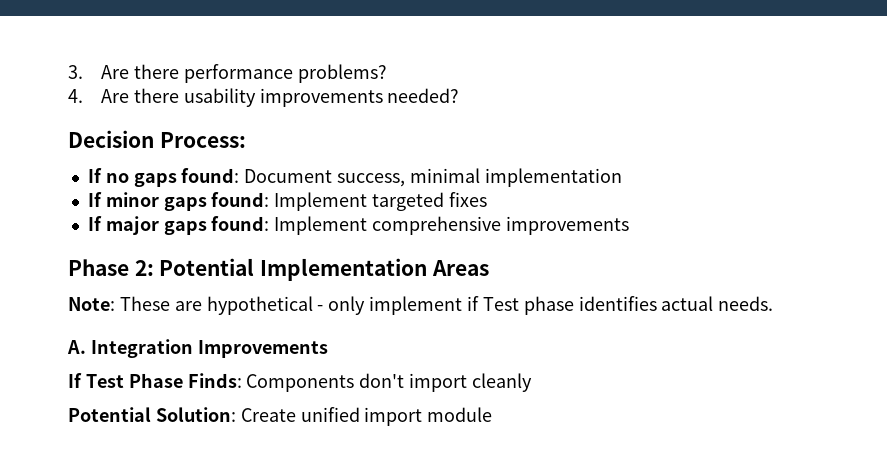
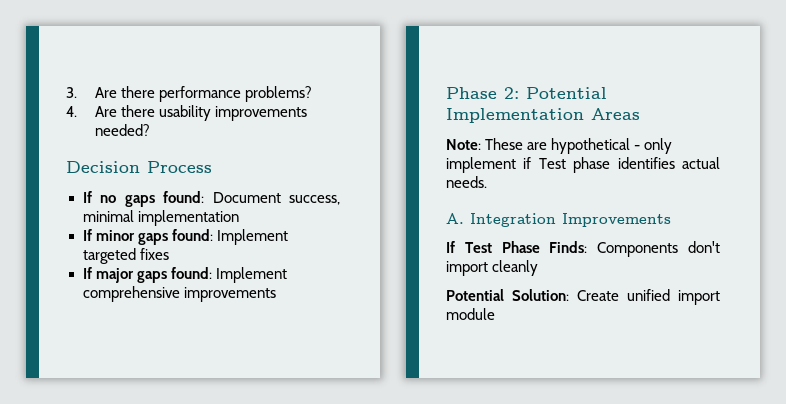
- Decision Process:
+ Decision Process

